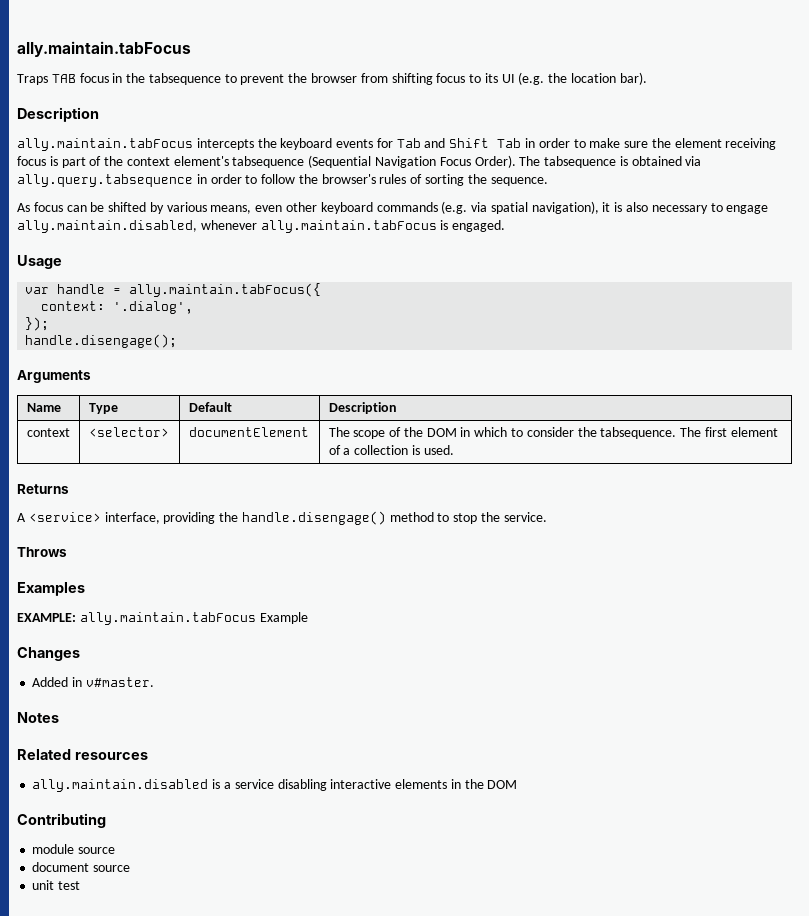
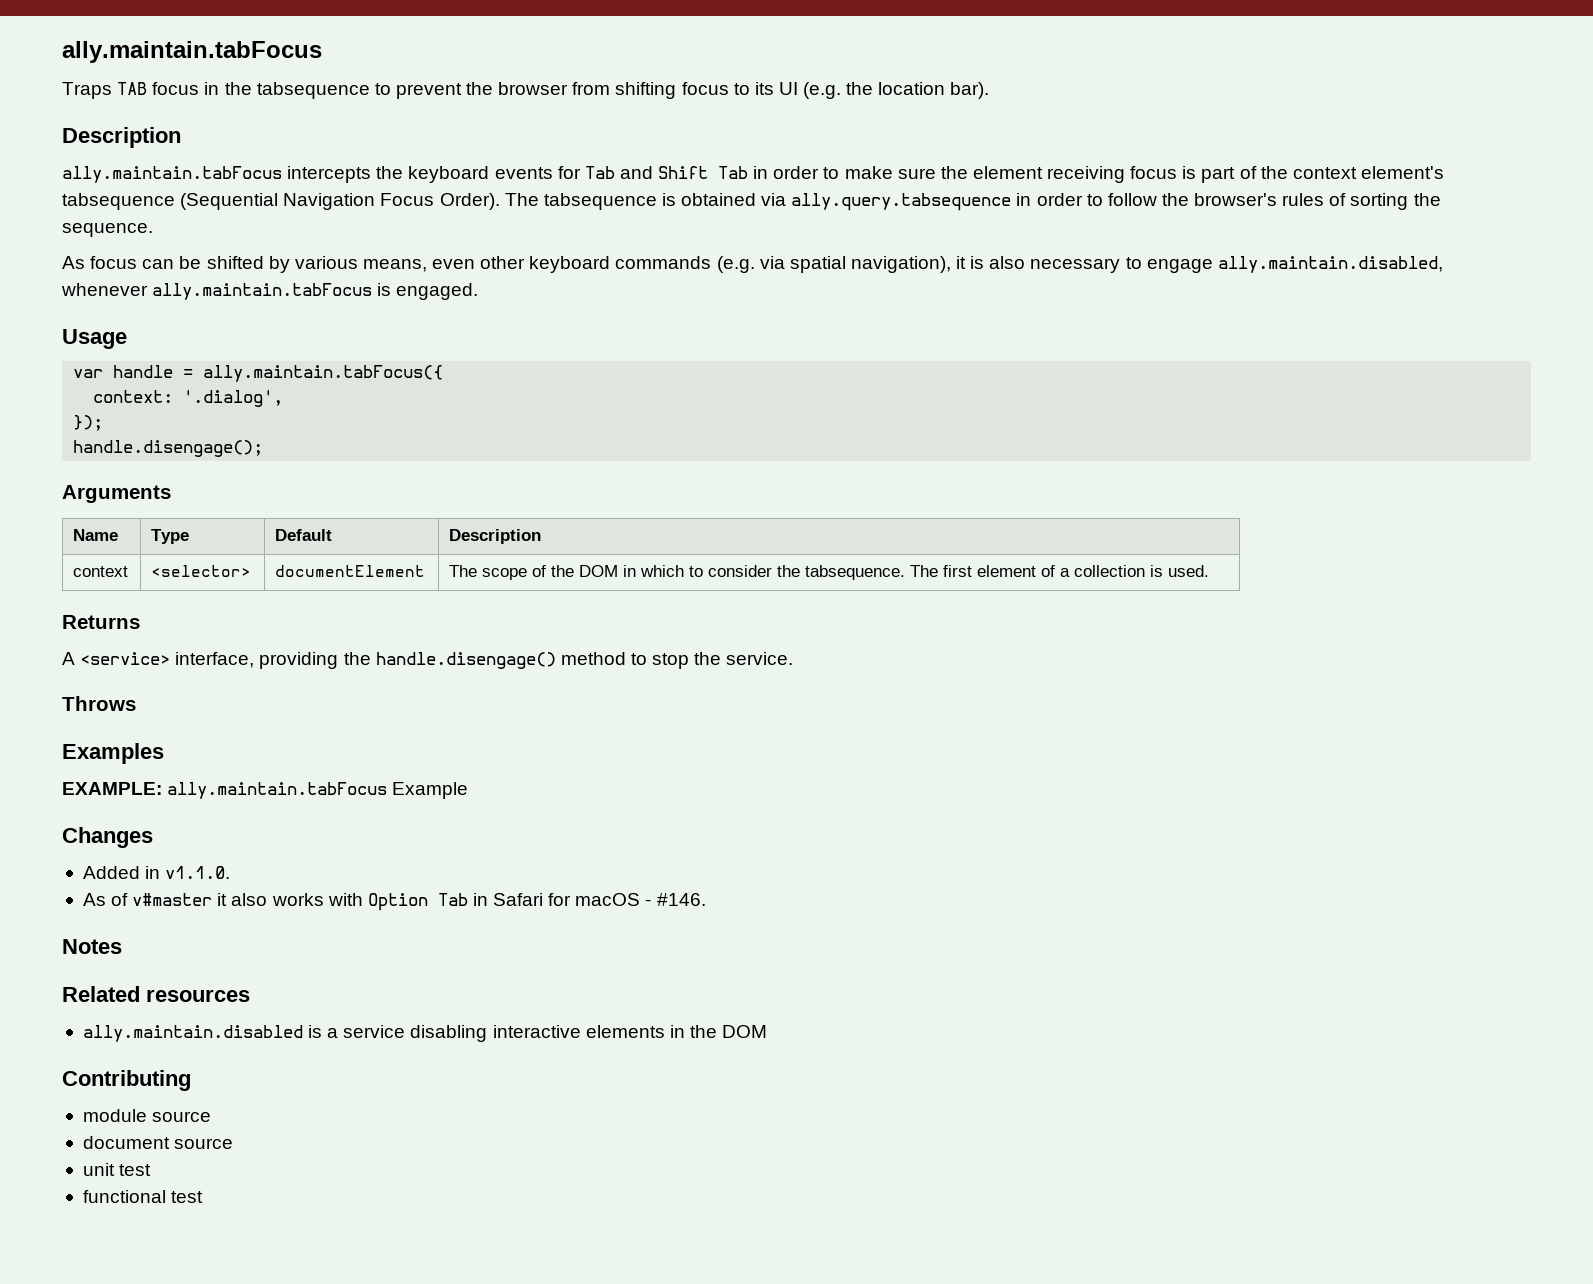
- Added in v#master.
+ Added in v1.1.0.
+ As of v#master it also works with Option Tab in Safari for macOS - #146.
+ functional test

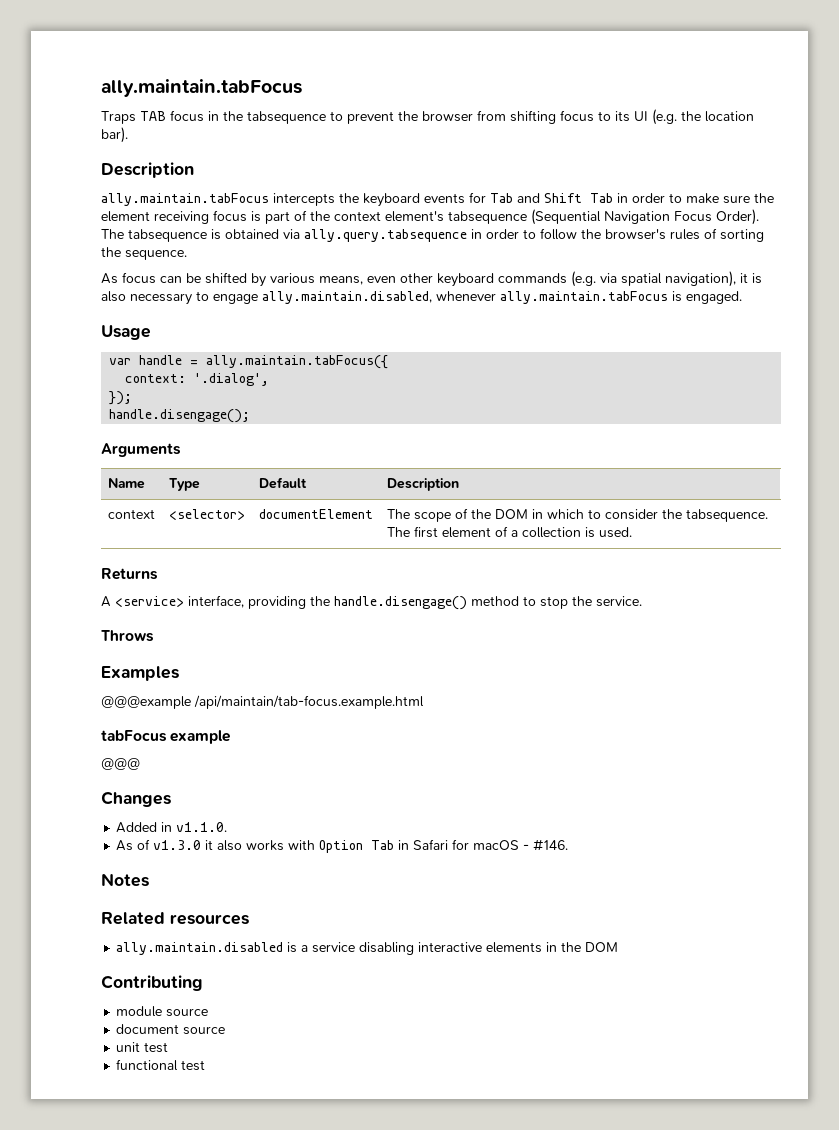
- EXAMPLE: ally.maintain.tabFocus Example
+ @@@example /api/maintain/tab-focus.example.html
+ tabFocus example
+ @@@
- As of v#master it also works with Option Tab in Safari for macOS - #146.
+ As of v1.3.0 it also works with Option Tab in Safari for macOS - #146.

